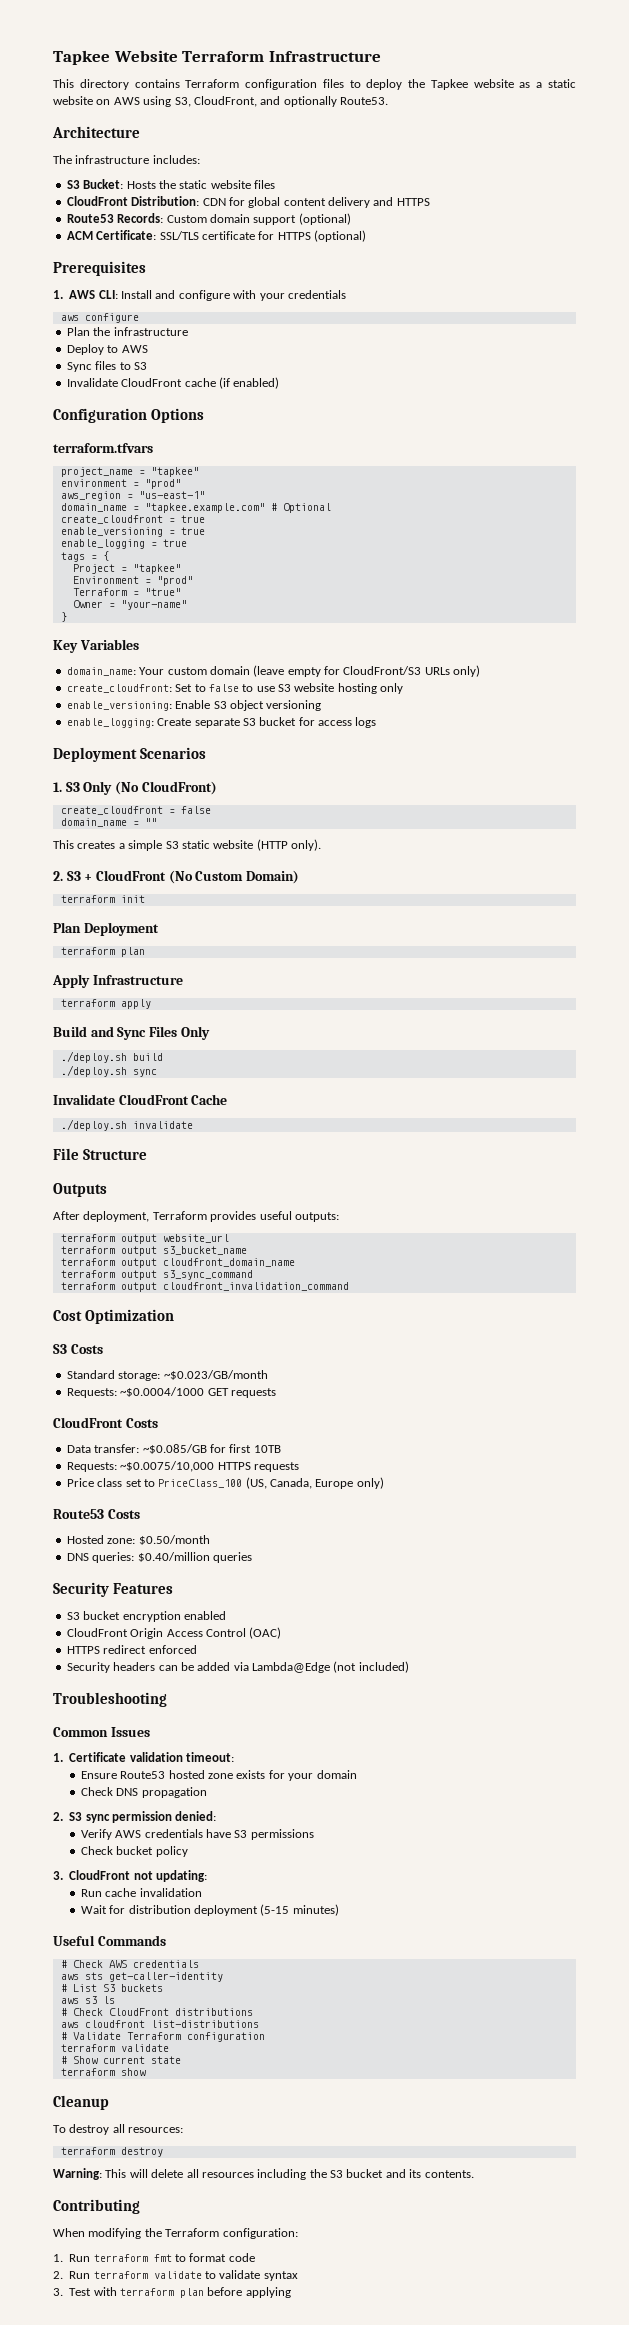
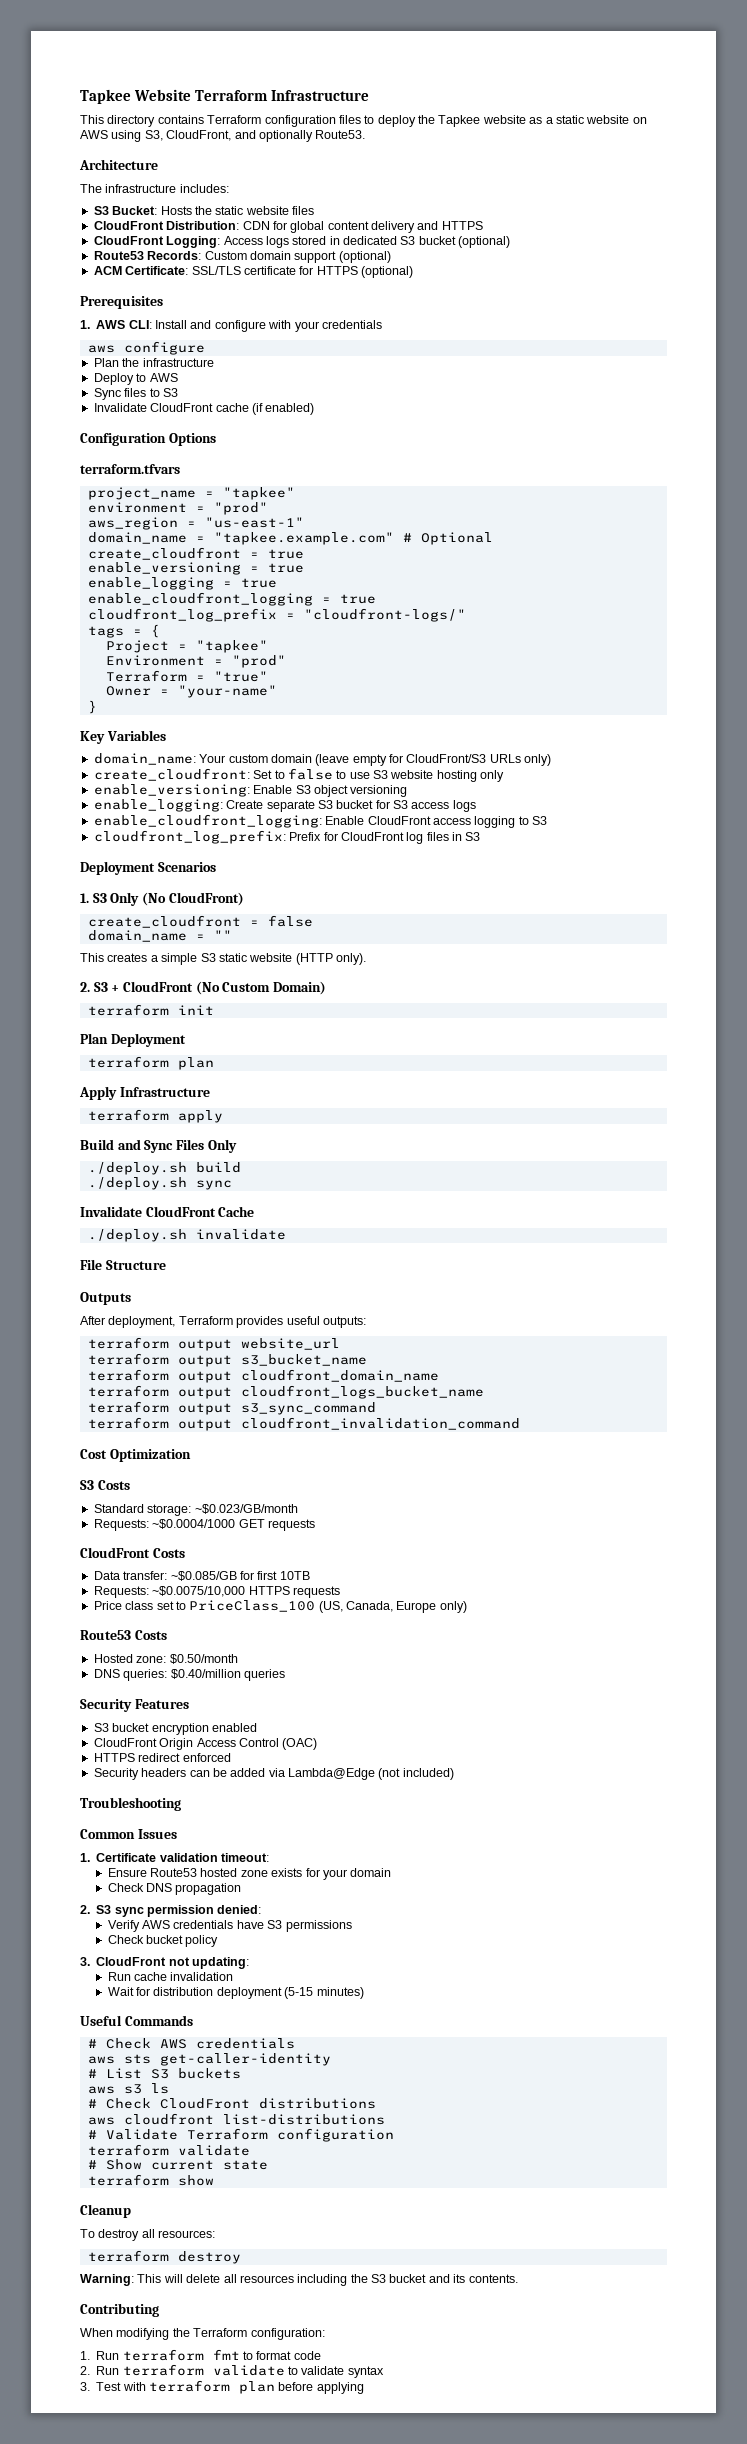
+ CloudFront Logging: Access logs stored in dedicated S3 bucket (optional)
+ enable_cloudfront_logging = true
+ cloudfront_log_prefix = "cloudfront-logs/"
- enable_logging: Create separate S3 bucket for access logs
+ enable_logging: Create separate S3 bucket for S3 access logs
+ enable_cloudfront_logging: Enable CloudFront access logging to S3
+ cloudfront_log_prefix: Prefix for CloudFront log files in S3
+ terraform output cloudfront_logs_bucket_name

